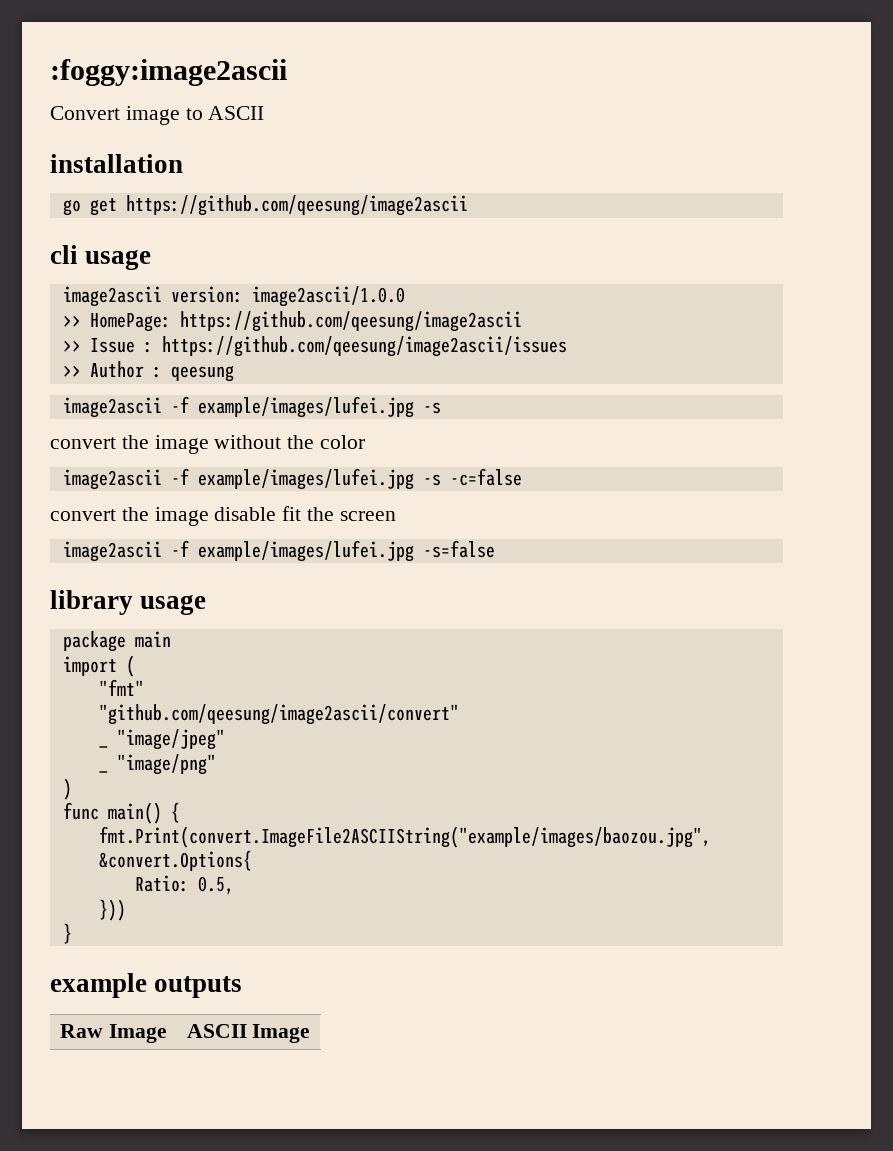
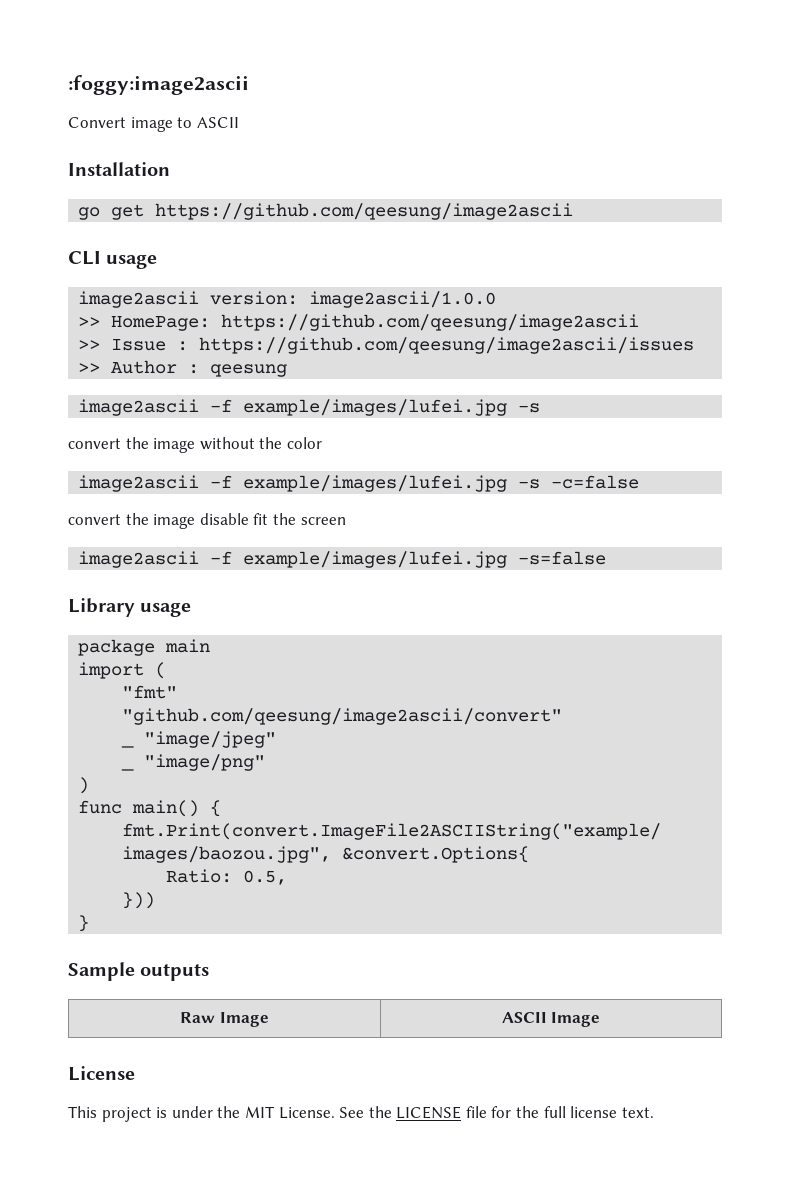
- installation
+ Installation
- cli usage
+ CLI usage
- library usage
+ Library usage
- example outputs
+ Sample outputs
+ License
+ This project is under the MIT License. See the LICENSE file for the full license text.

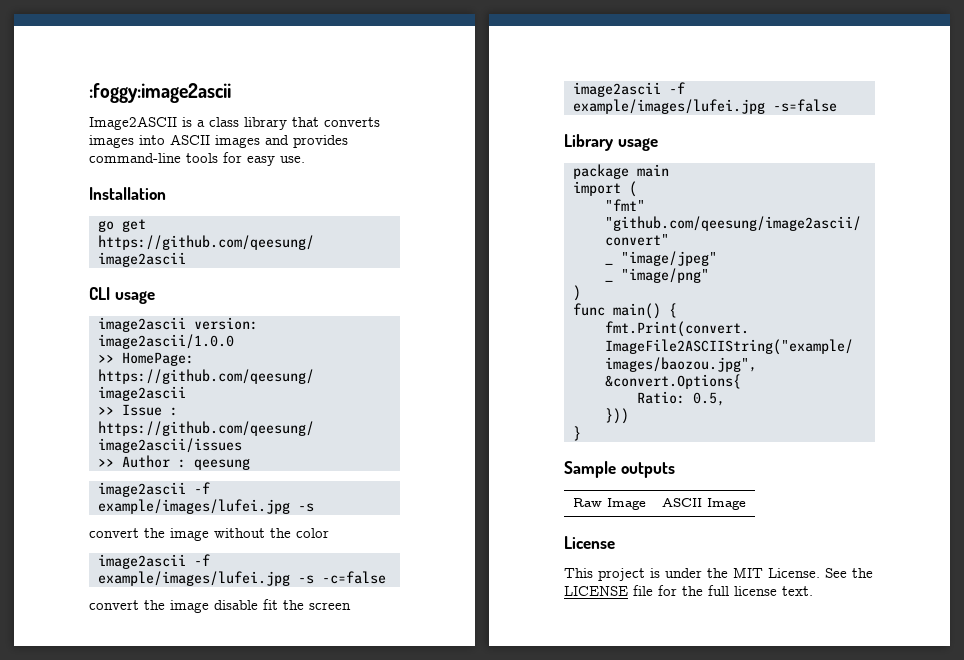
- Convert image to ASCII
+ Image2ASCII is a class library that converts images into ASCII images and provides command-line tools for easy use.

